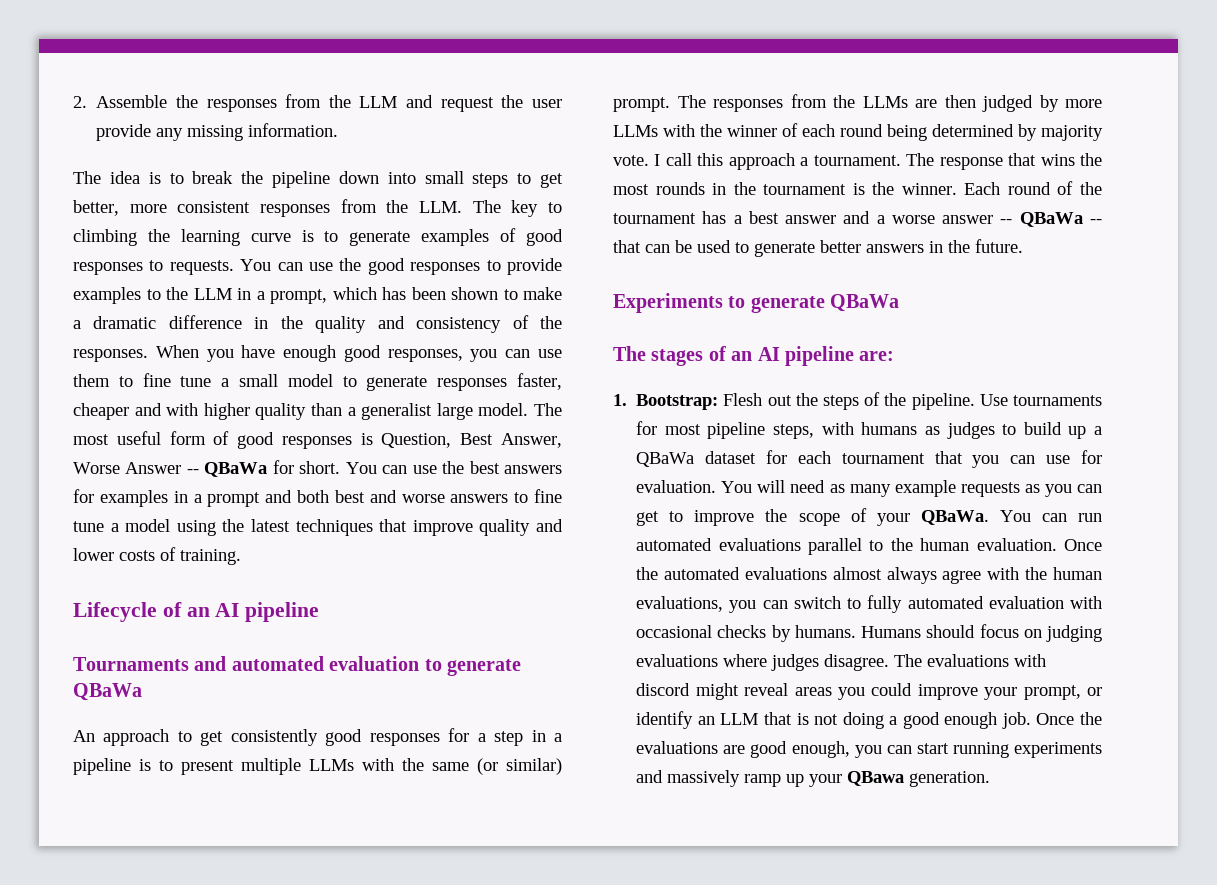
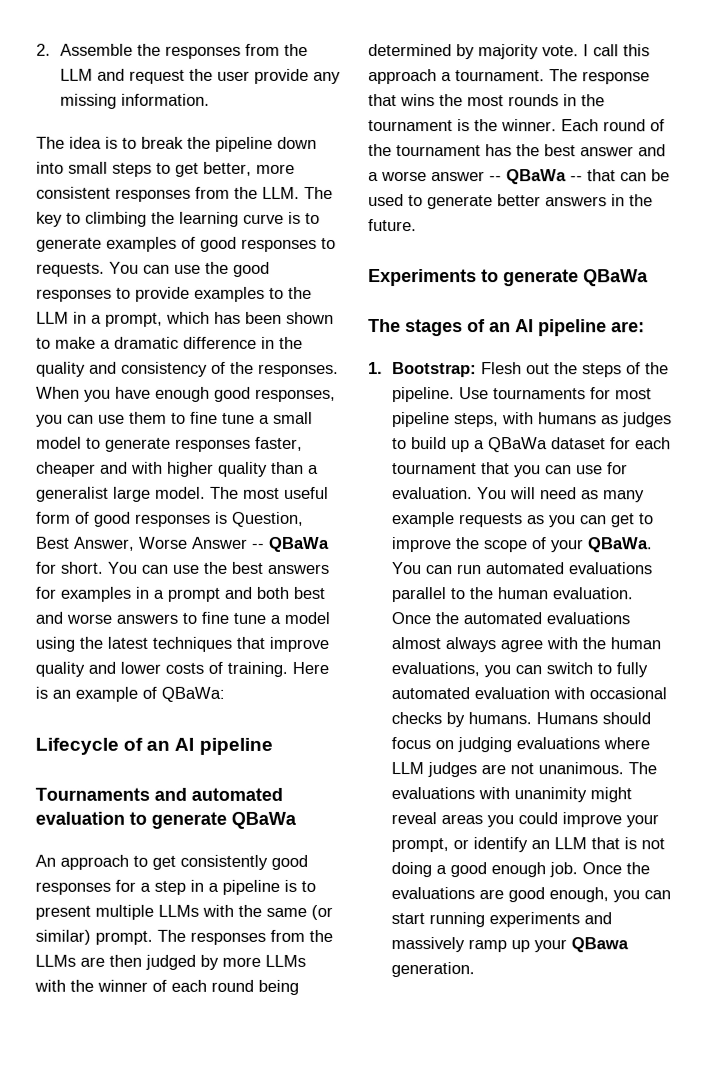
+ Here is an example of QBaWa:
- Each round of the tournament has a best answer and a worse answer -- QBaWa -- that can be used to generate better answers in the future.
+ Each round of the tournament has the best answer and a worse answer -- QBaWa -- that can be used to generate better answers in the future.
- Humans should focus on judging evaluations where judges disagree.
+ Humans should focus on judging evaluations where LLM judges are not unanimous.
- The evaluations with discord might reveal areas you could improve your prompt, or identify an LLM that is not doing a good enough job.
+ The evaluations with unanimity might reveal areas you could improve your prompt, or identify an LLM that is not doing a good enough job.

